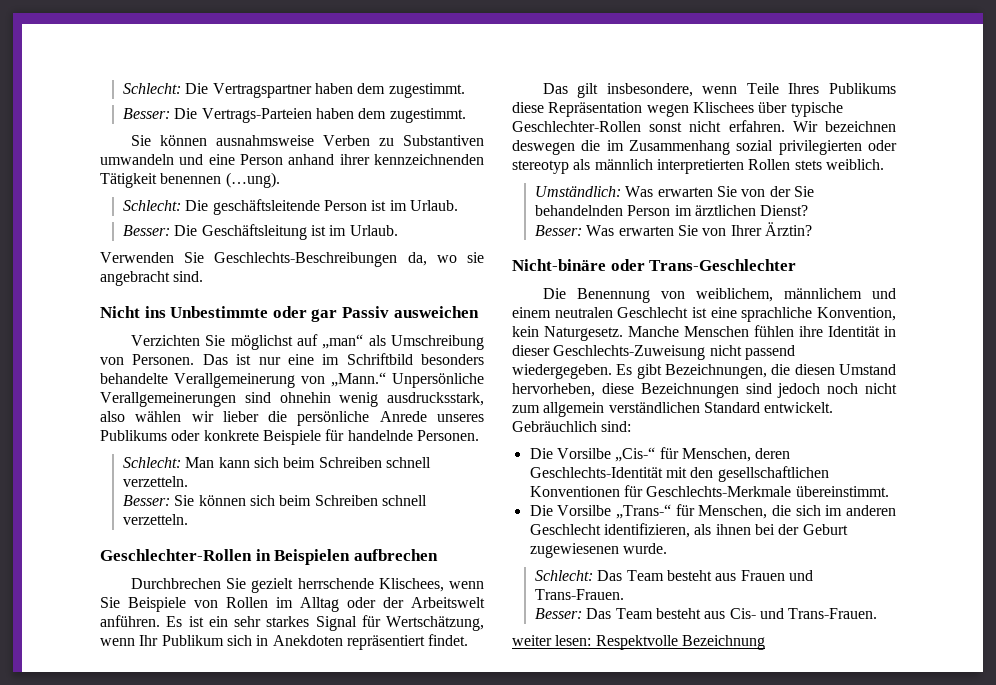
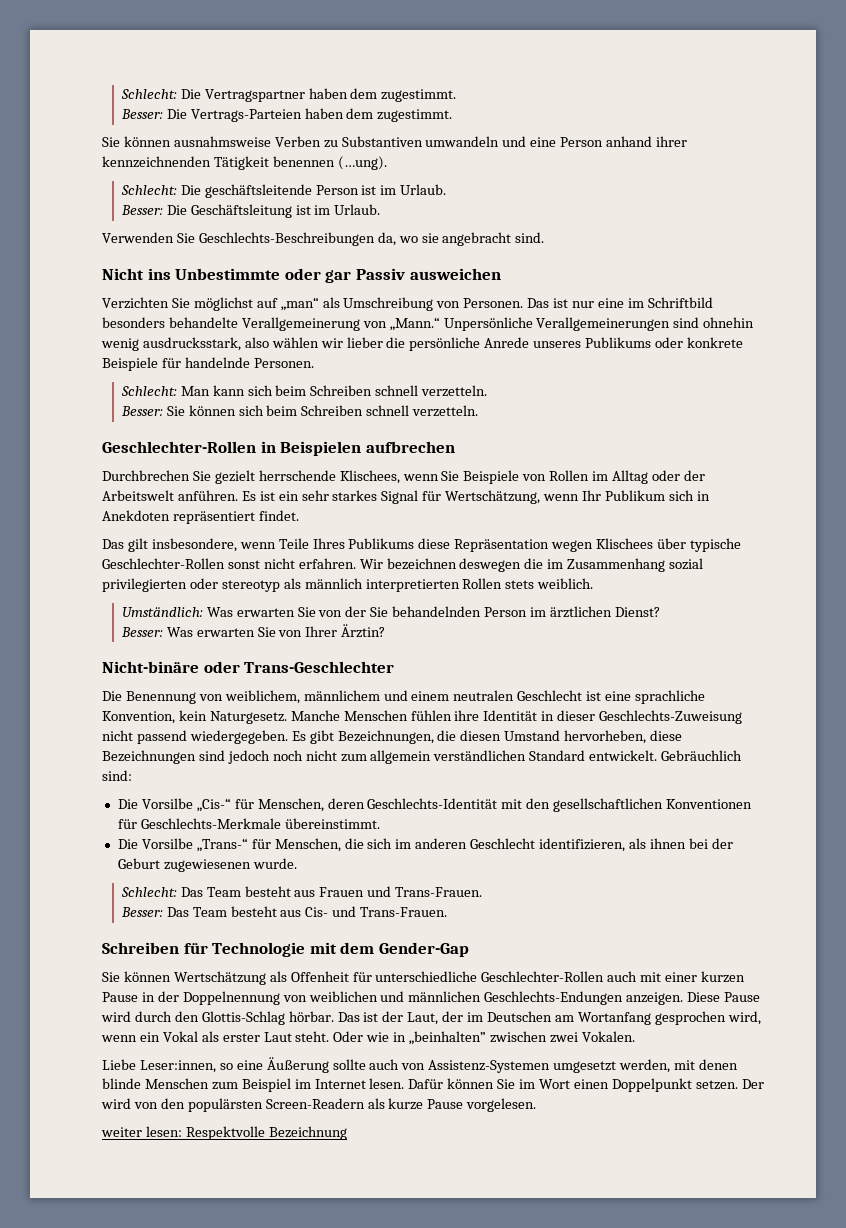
+ Schreiben für Technologie mit dem Gender-Gap
+ Sie können Wertschätzung als Offenheit für unterschiedliche Geschlechter-Rollen auch mit einer kurzen Pause in der Doppelnennung von weiblichen und männlichen Geschlechts-Endungen anzeigen. Diese Pause wird durch den Glottis-Schlag hörbar. Das ist der Laut, der im Deutschen am Wortanfang gesprochen wird, wenn ein Vokal als erster Laut steht. Oder wie in „beinhalten” zwischen zwei Vokalen.
+ Liebe Leser:innen, so eine Äußerung sollte auch von Assistenz-Systemen umgesetzt werden, mit denen blinde Menschen zum Beispiel im Internet lesen. Dafür können Sie im Wort einen Doppelpunkt setzen. Der wird von den populärsten Screen-Readern als kurze Pause vorgelesen.

